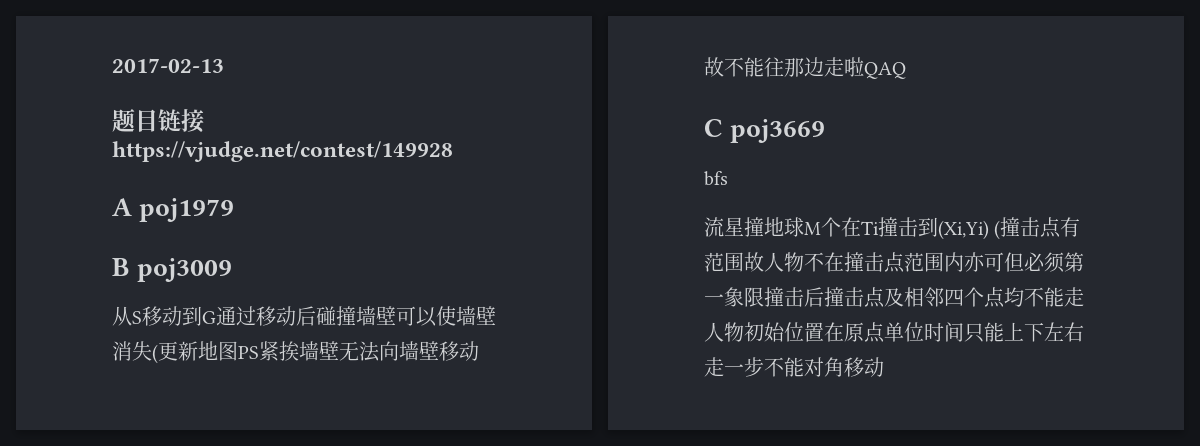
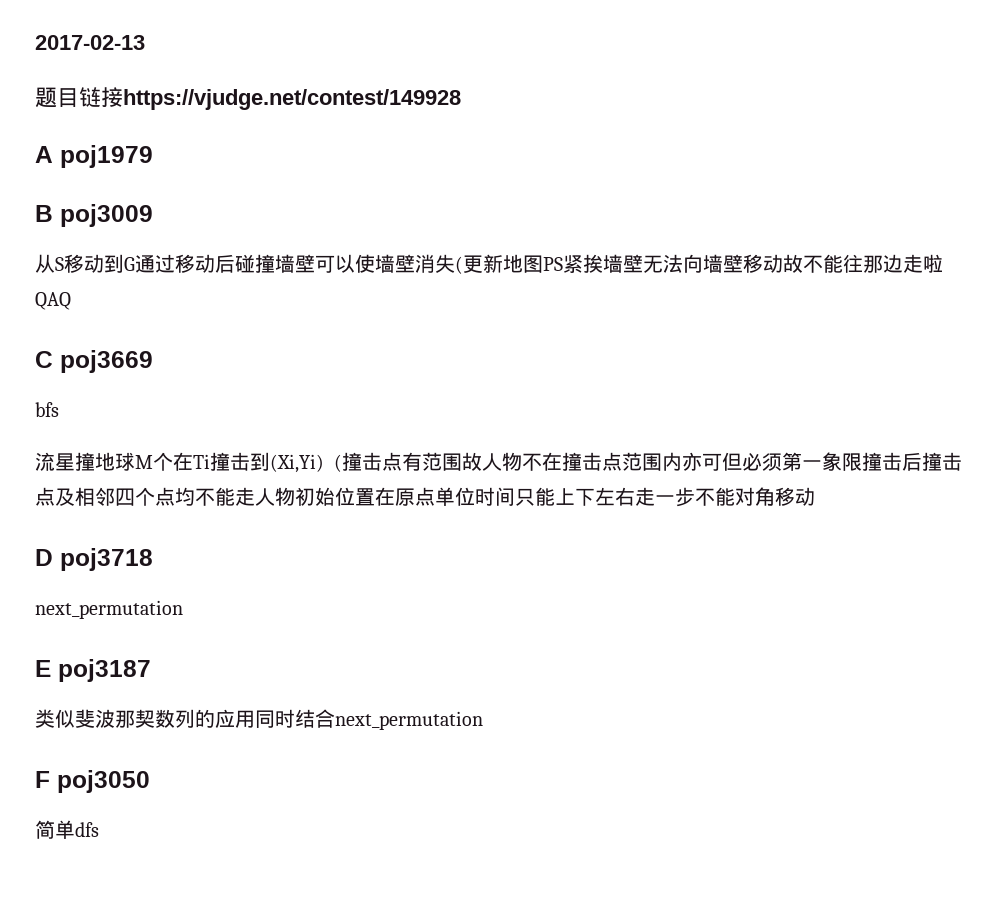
+ D poj3718
+ next_permutation
+ E poj3187
+ 类似斐波那契数列的应用同时结合next_permutation
+ F poj3050
+ 简单dfs

